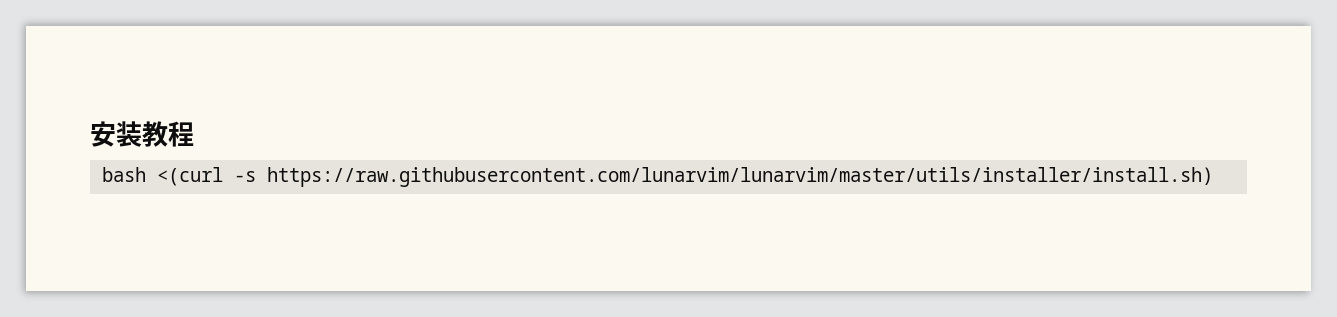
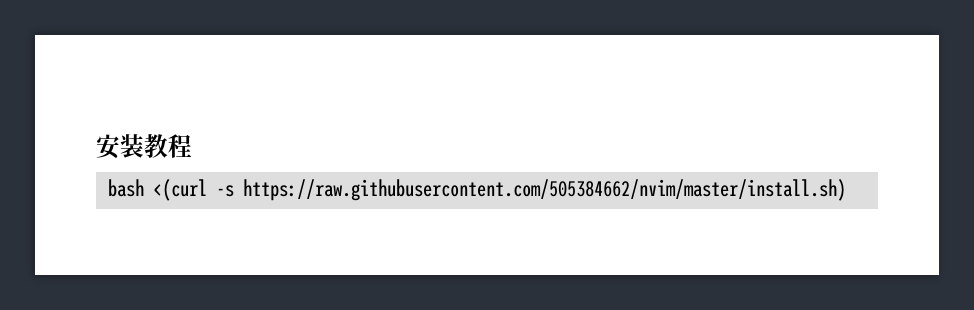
- bash <(curl -s https://raw.githubusercontent.com/lunarvim/lunarvim/master/utils/installer/install.sh)
+ bash <(curl -s https://raw.githubusercontent.com/505384662/nvim/master/install.sh)

